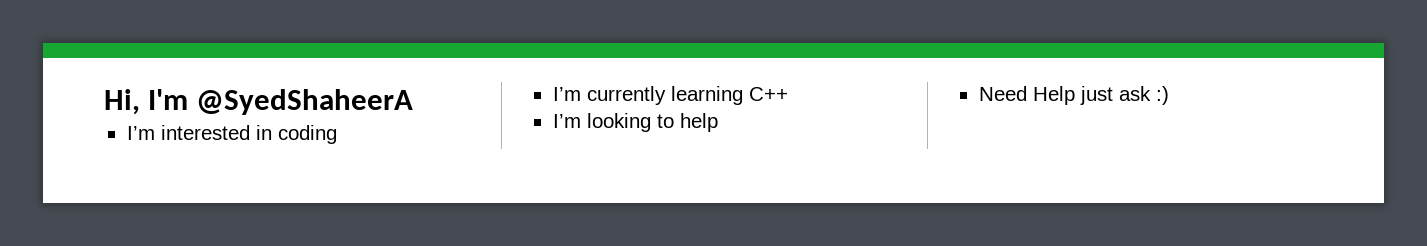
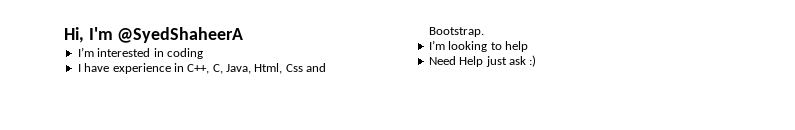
- I’m currently learning C++
+ I have experience in C++, C, Java, Html, Css and Bootstrap.

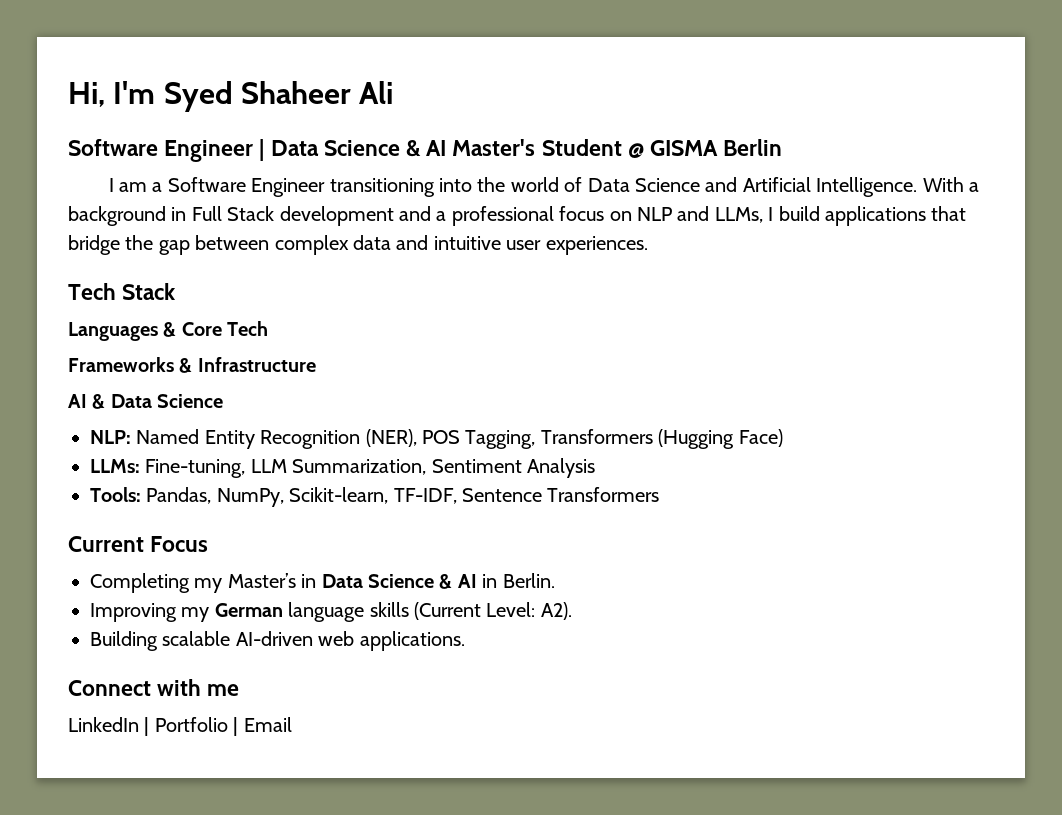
- Hi, I'm @SyedShaheerA
- I’m interested in coding
- I have experience in C++, C, Java, Html, Css and Bootstrap.
- I’m looking to help
- Need Help just ask :)
+ Hi, I'm Syed Shaheer Ali
+ Software Engineer | Data Science & AI Master's Student @ GISMA Berlin
+ I am a Software Engineer transitioning into the world of Data Science and Artificial Intelligence. With a background in Full Stack development and a professional focus on NLP and LLMs, I build applications that bridge the gap between complex data and intuitive user experiences.
+ Tech Stack
+ Languages & Core Tech
+ Frameworks & Infrastructure
+ AI & Data Science
+ NLP: Named Entity Recognition (NER), POS Tagging, Transformers (Hugging Face)
+ LLMs: Fine-tuning, LLM Summarization, Sentiment Analysis
+ Tools: Pandas, NumPy, Scikit-learn, TF-IDF, Sentence Transformers
+ Current Focus
+ Completing my Master’s in Data Science & AI in Berlin.
+ Improving my German language skills (Current Level: A2).
+ Building scalable AI-driven web applications.
+ Connect with me
+ LinkedIn | Portfolio | Email

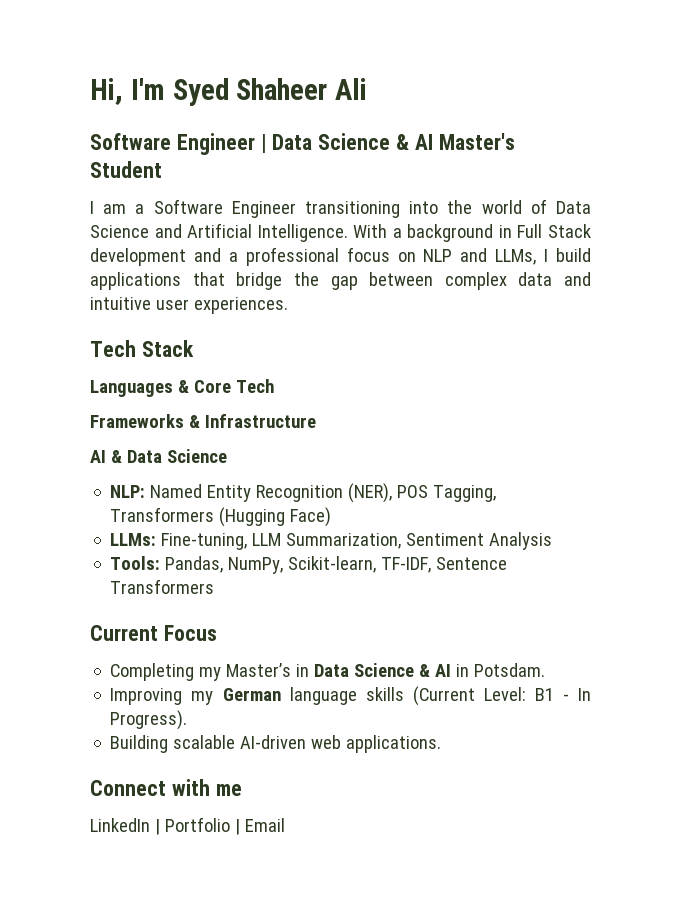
- Software Engineer | Data Science & AI Master's Student @ GISMA Berlin
+ Software Engineer | Data Science & AI Master's Student
- Completing my Master’s in Data Science & AI in Berlin.
+ Completing my Master’s in Data Science & AI in Potsdam.
- Improving my German language skills (Current Level: A2).
+ Improving my German language skills (Current Level: B1 - In Progress).

